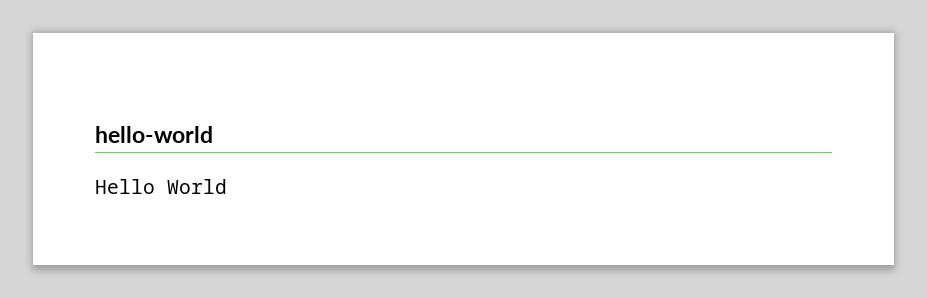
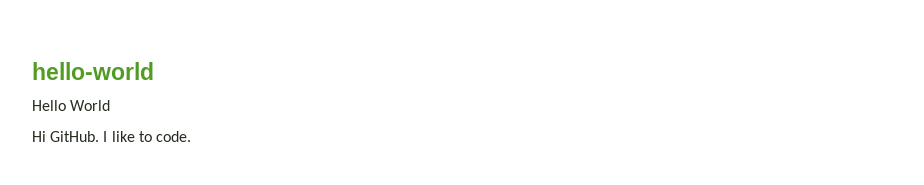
+ Hi GitHub. I like to code.

